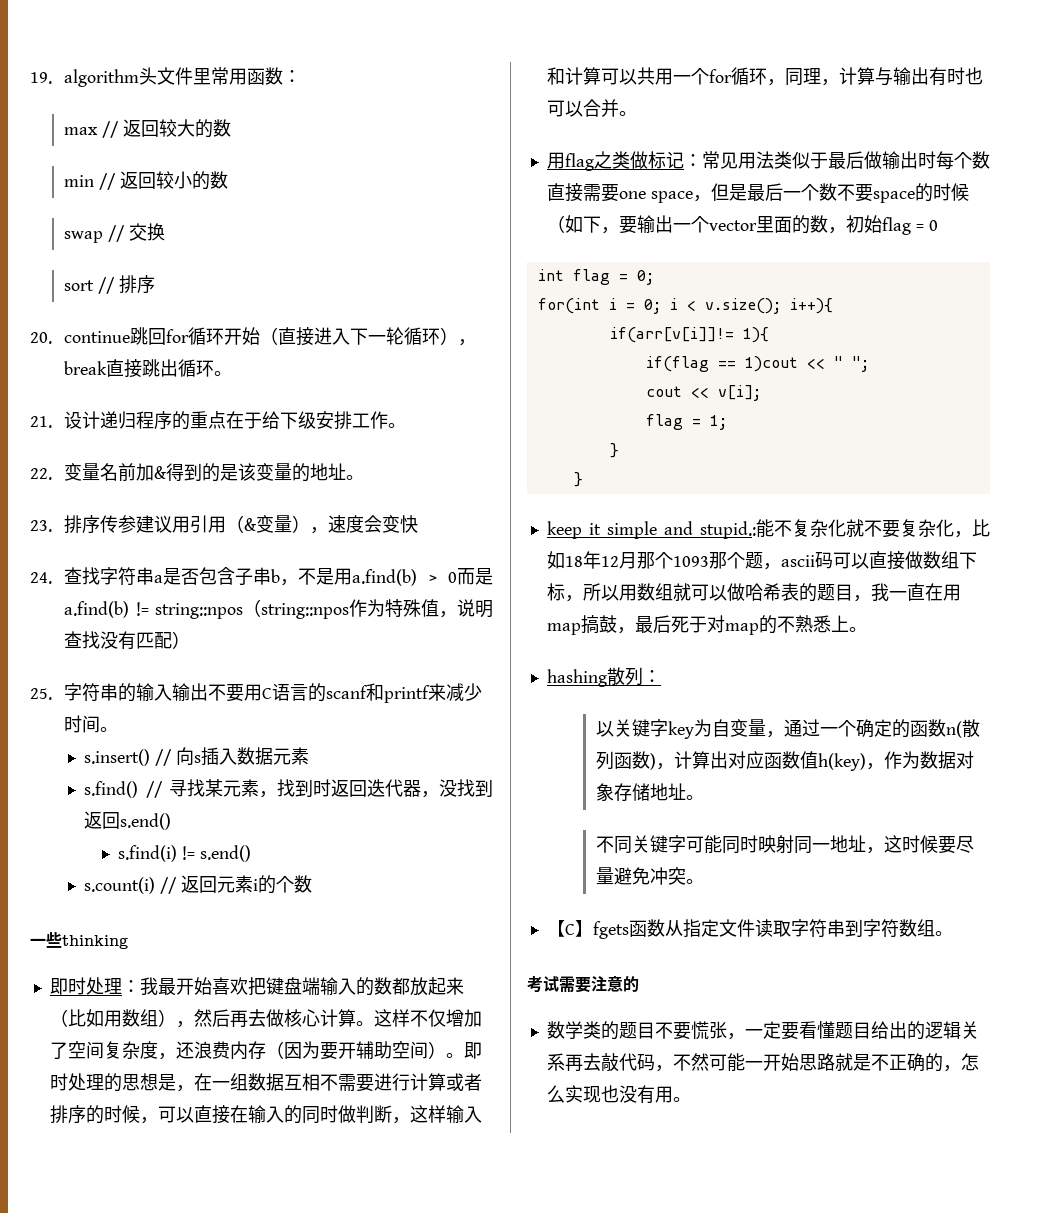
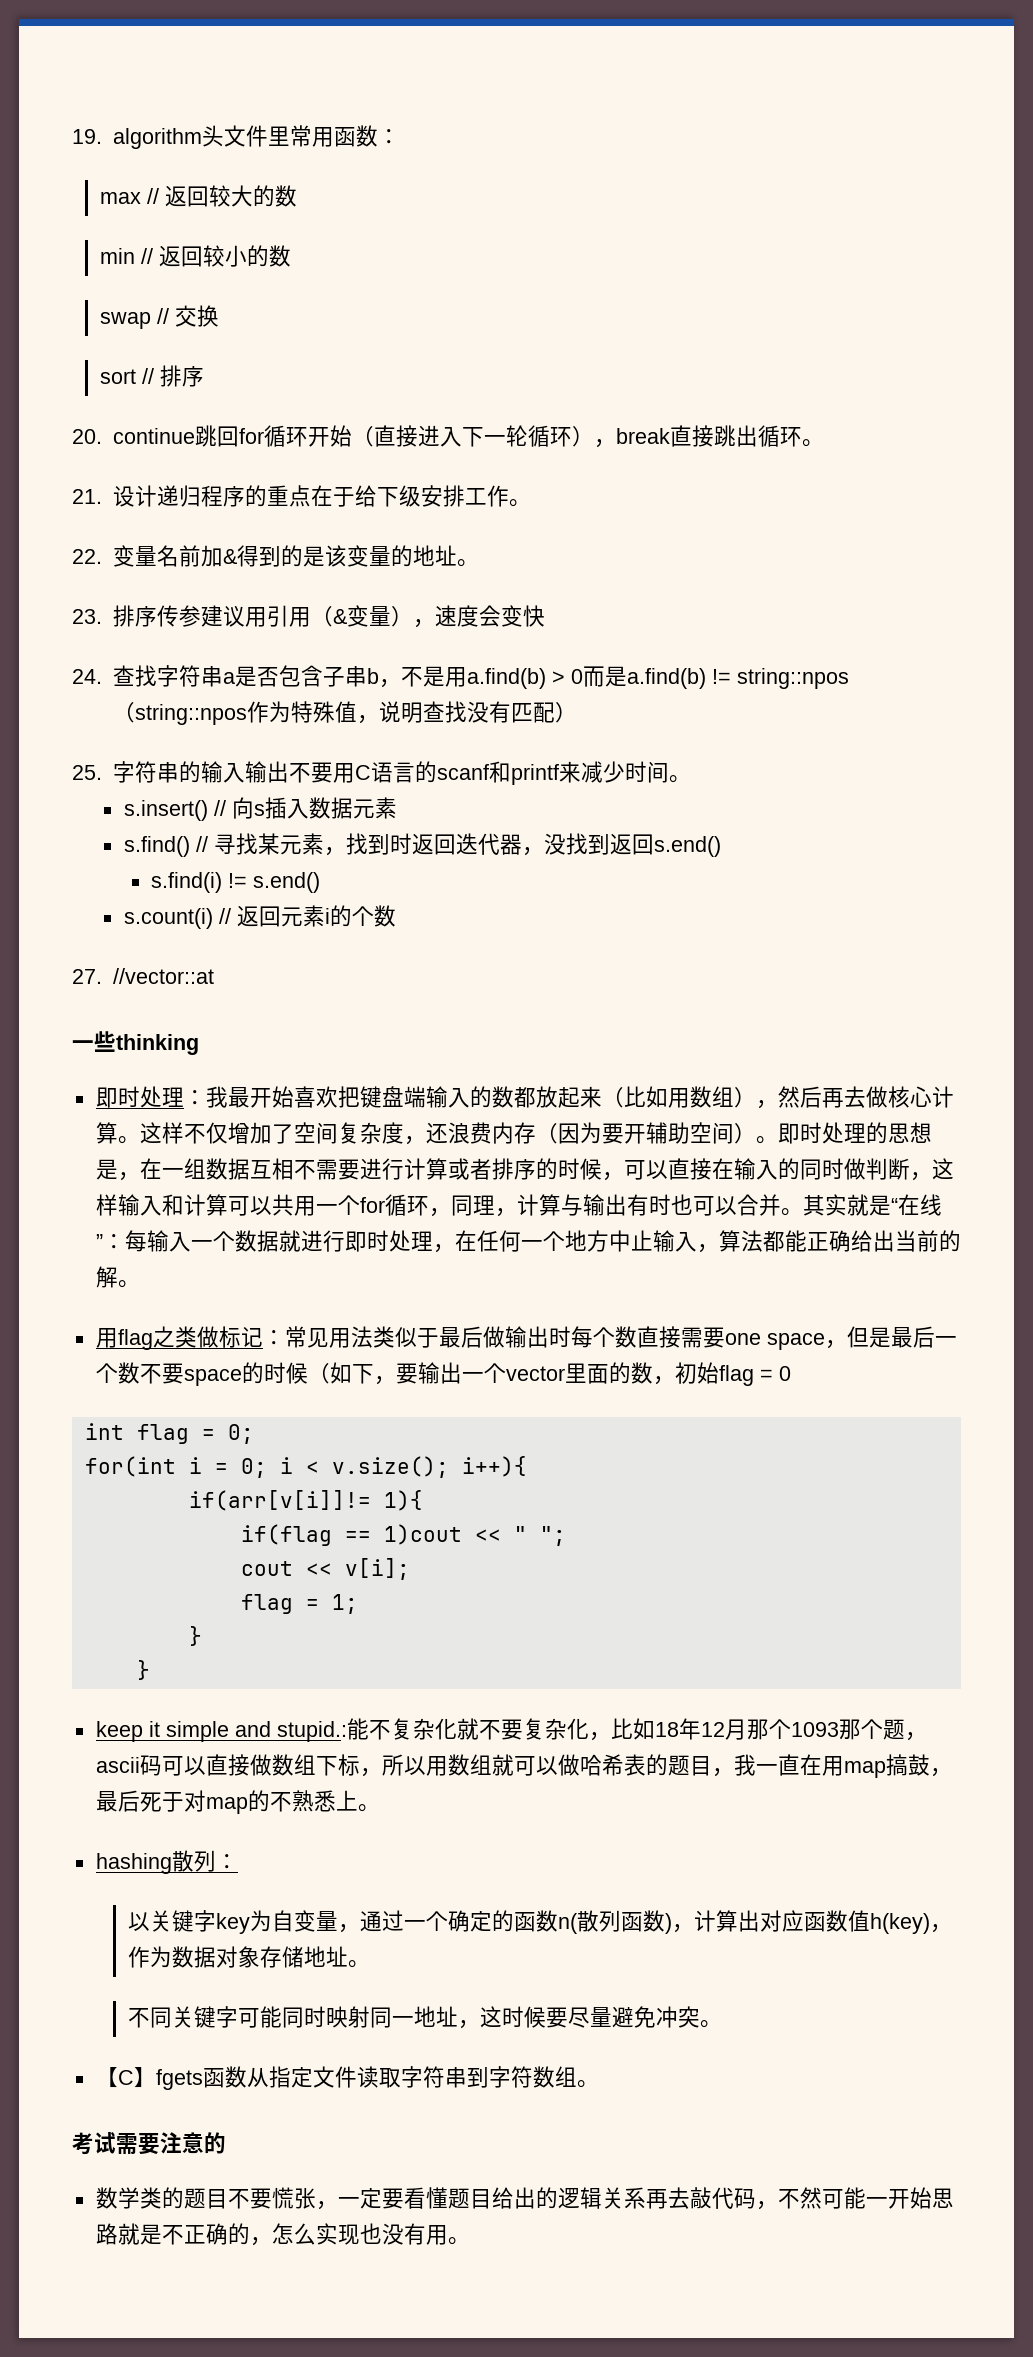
+ 27. //vector::at
+ 其实就是“在线”：每输入一个数据就进行即时处理，在任何一个地方中止输入，算法都能正确给出当前的解。

